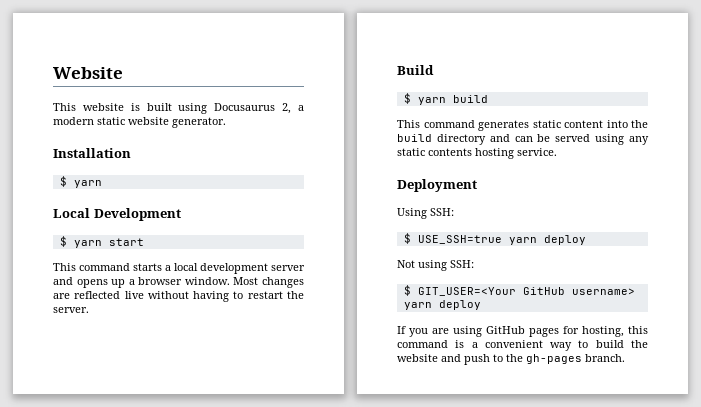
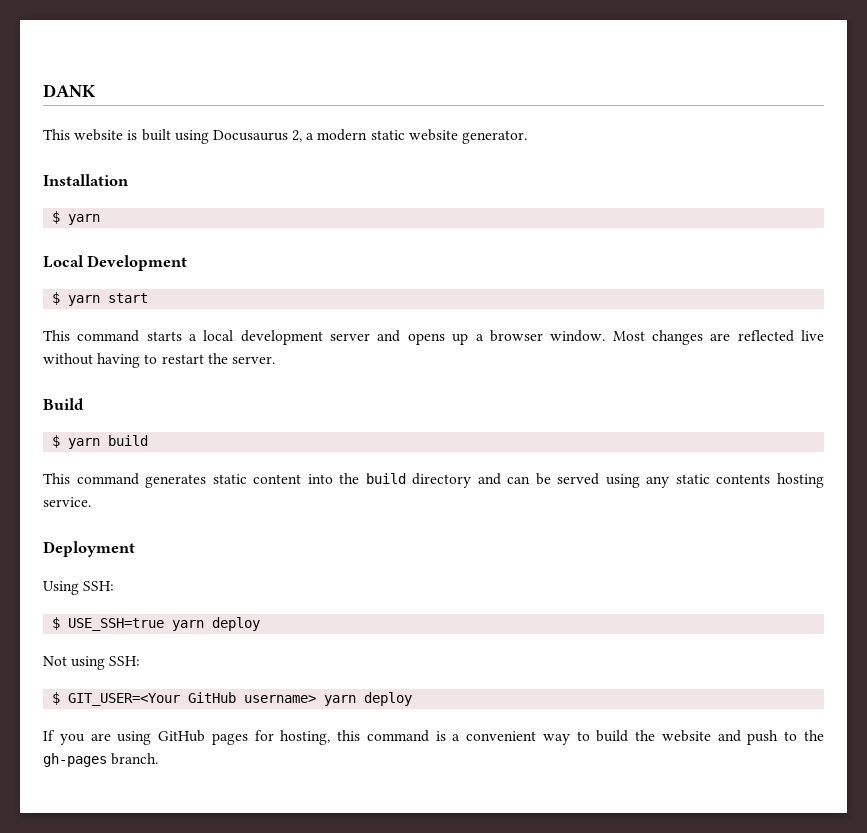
- Website
+ DANK

